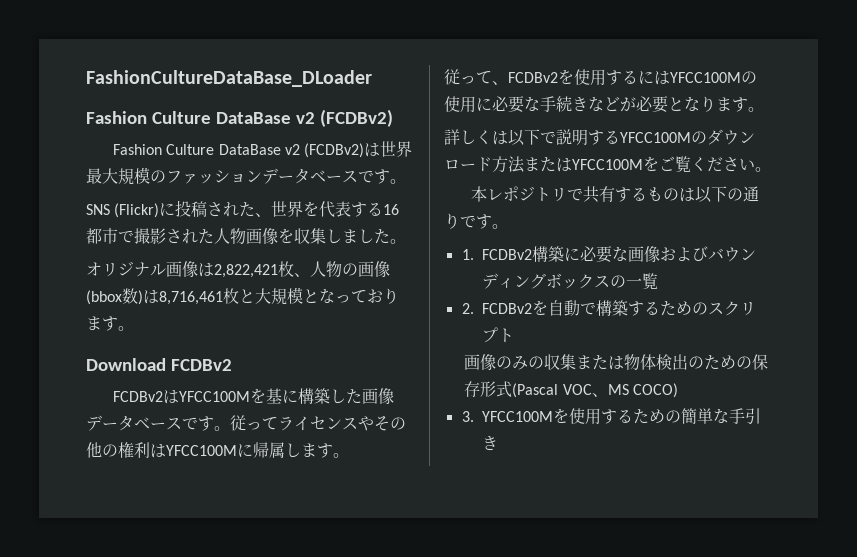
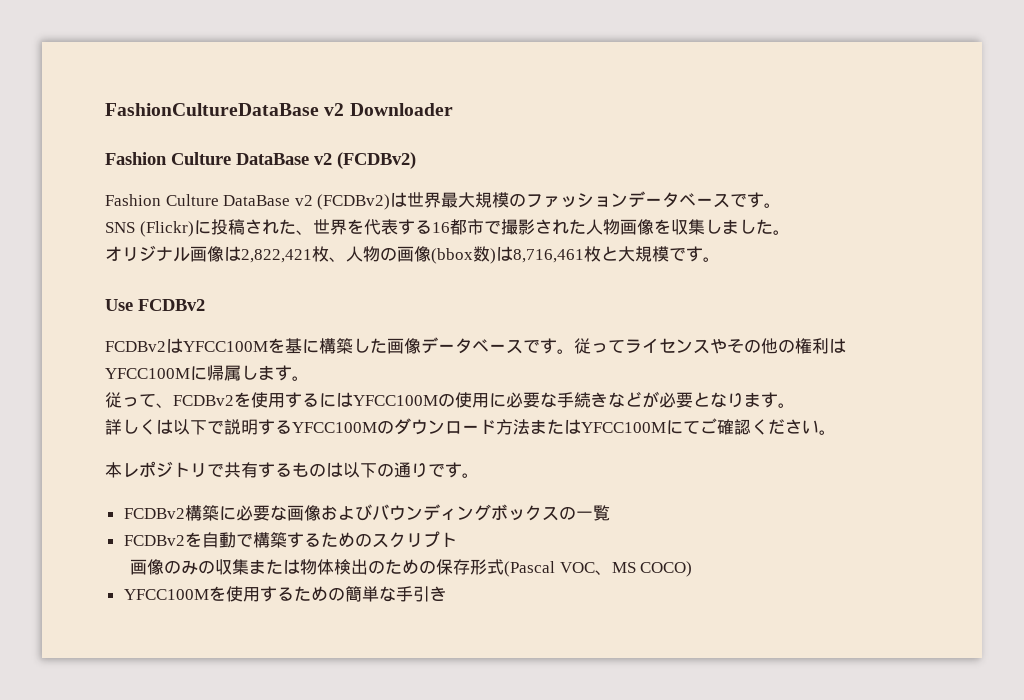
- FashionCultureDataBase_DLoader
+ FashionCultureDataBase v2 Downloader
- オリジナル画像は2,822,421枚、人物の画像(bbox数)は8,716,461枚と大規模となっております。
- Download FCDBv2
+ オリジナル画像は2,822,421枚、人物の画像(bbox数)は8,716,461枚と大規模です。
+ Use FCDBv2
- 詳しくは以下で説明するYFCC100Mのダウンロード方法またはYFCC100Mをご覧ください。
+ 詳しくは以下で説明するYFCC100Mのダウンロード方法またはYFCC100Mにてご確認ください。
- 1. FCDBv2構築に必要な画像およびバウンディングボックスの一覧
+ FCDBv2構築に必要な画像およびバウンディングボックスの一覧
- 2. FCDBv2を自動で構築するためのスクリプト
+ FCDBv2を自動で構築するためのスクリプト
- 3. YFCC100Mを使用するための簡単な手引き
+ YFCC100Mを使用するための簡単な手引き

